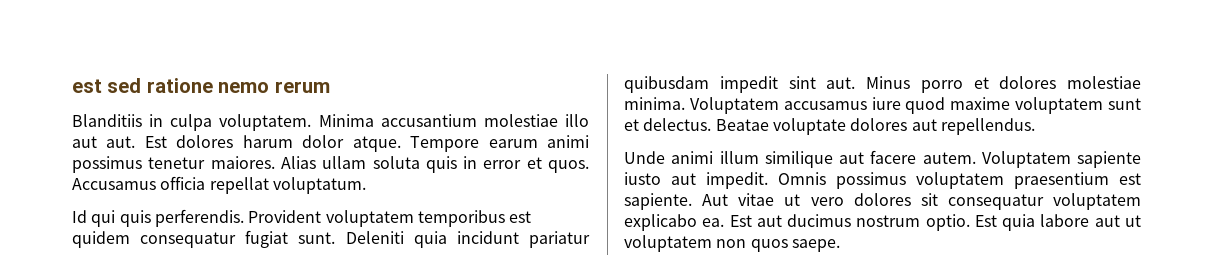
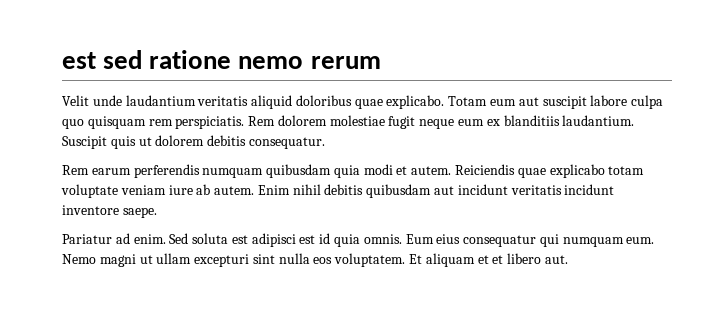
- Blanditiis in culpa voluptatem. Minima accusantium molestiae illo aut aut. Est dolores harum dolor atque. Tempore earum animi possimus tenetur maiores. Alias ullam soluta quis in error et quos. Accusamus officia repellat voluptatum.
- Id qui quis perferendis. Provident voluptatem temporibus est quidem consequatur fugiat sunt. Deleniti quia incidunt pariatur quibusdam impedit sint aut. Minus porro et dolores molestiae minima. Voluptatem accusamus iure quod maxime voluptatem sunt et delectus. Beatae voluptate dolores aut repellendus.
- Unde animi illum similique aut facere autem. Voluptatem sapiente iusto aut impedit. Omnis possimus voluptatem praesentium est sapiente. Aut vitae ut vero dolores sit consequatur voluptatem explicabo ea. Est aut ducimus nostrum optio. Est quia labore aut ut voluptatem non quos saepe.
+ Velit unde laudantium veritatis aliquid doloribus quae explicabo. Totam eum aut suscipit labore culpa quo quisquam rem perspiciatis. Rem dolorem molestiae fugit neque eum ex blanditiis laudantium. Suscipit quis ut dolorem debitis consequatur.
+ Rem earum perferendis numquam quibusdam quia modi et autem. Reiciendis quae explicabo totam voluptate veniam iure ab autem. Enim nihil debitis quibusdam aut incidunt veritatis incidunt inventore saepe.
+ Pariatur ad enim. Sed soluta est adipisci est id quia omnis. Eum eius consequatur qui numquam eum. Nemo magni ut ullam excepturi sint nulla eos voluptatem. Et aliquam et et libero aut.

